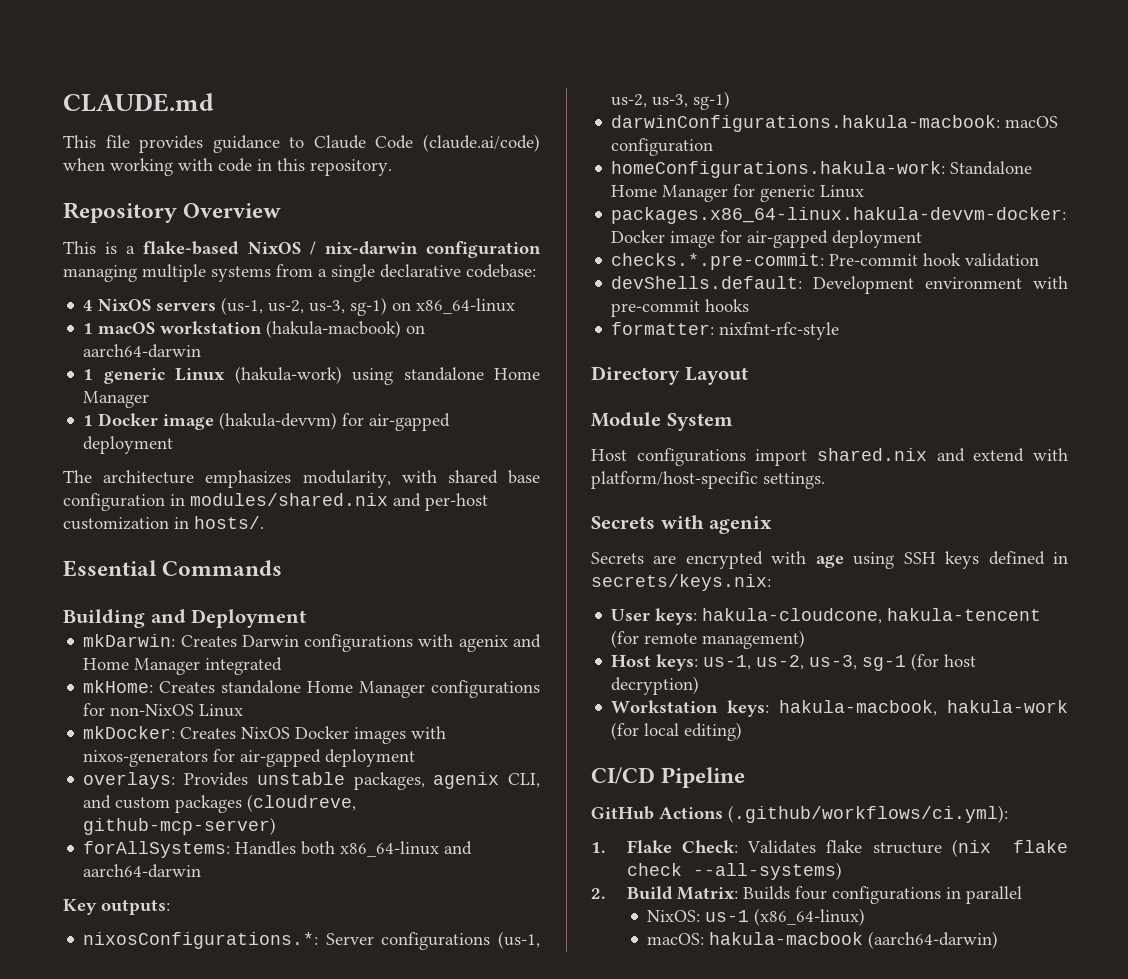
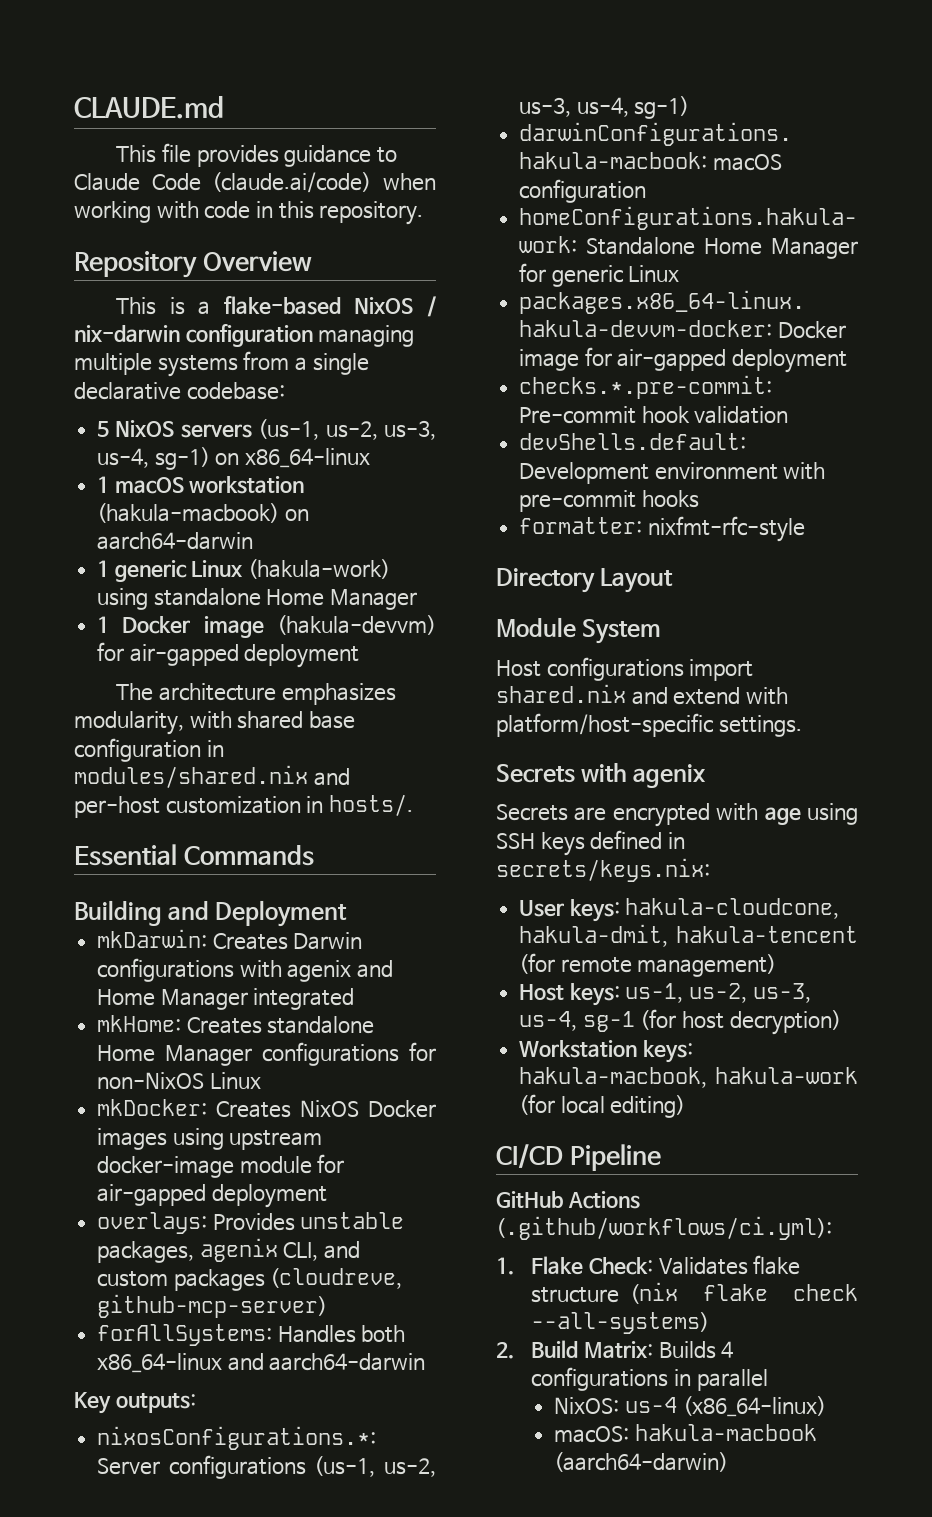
- 4 NixOS servers (us-1, us-2, us-3, sg-1) on x86_64-linux
+ 5 NixOS servers (us-1, us-2, us-3, us-4, sg-1) on x86_64-linux
- mkDocker: Creates NixOS Docker images with nixos-generators for air-gapped deployment
+ mkDocker: Creates NixOS Docker images using upstream docker-image module for air-gapped deployment
- nixosConfigurations.*: Server configurations (us-1, us-2, us-3, sg-1)
+ nixosConfigurations.*: Server configurations (us-1, us-2, us-3, us-4, sg-1)
- User keys: hakula-cloudcone, hakula-tencent (for remote management)
+ User keys: hakula-cloudcone, hakula-dmit, hakula-tencent (for remote management)
- Host keys: us-1, us-2, us-3, sg-1 (for host decryption)
+ Host keys: us-1, us-2, us-3, us-4, sg-1 (for host decryption)
- 2. Build Matrix: Builds four configurations in parallel
+ 2. Build Matrix: Builds 4 configurations in parallel
- NixOS: us-1 (x86_64-linux)
+ NixOS: us-4 (x86_64-linux)

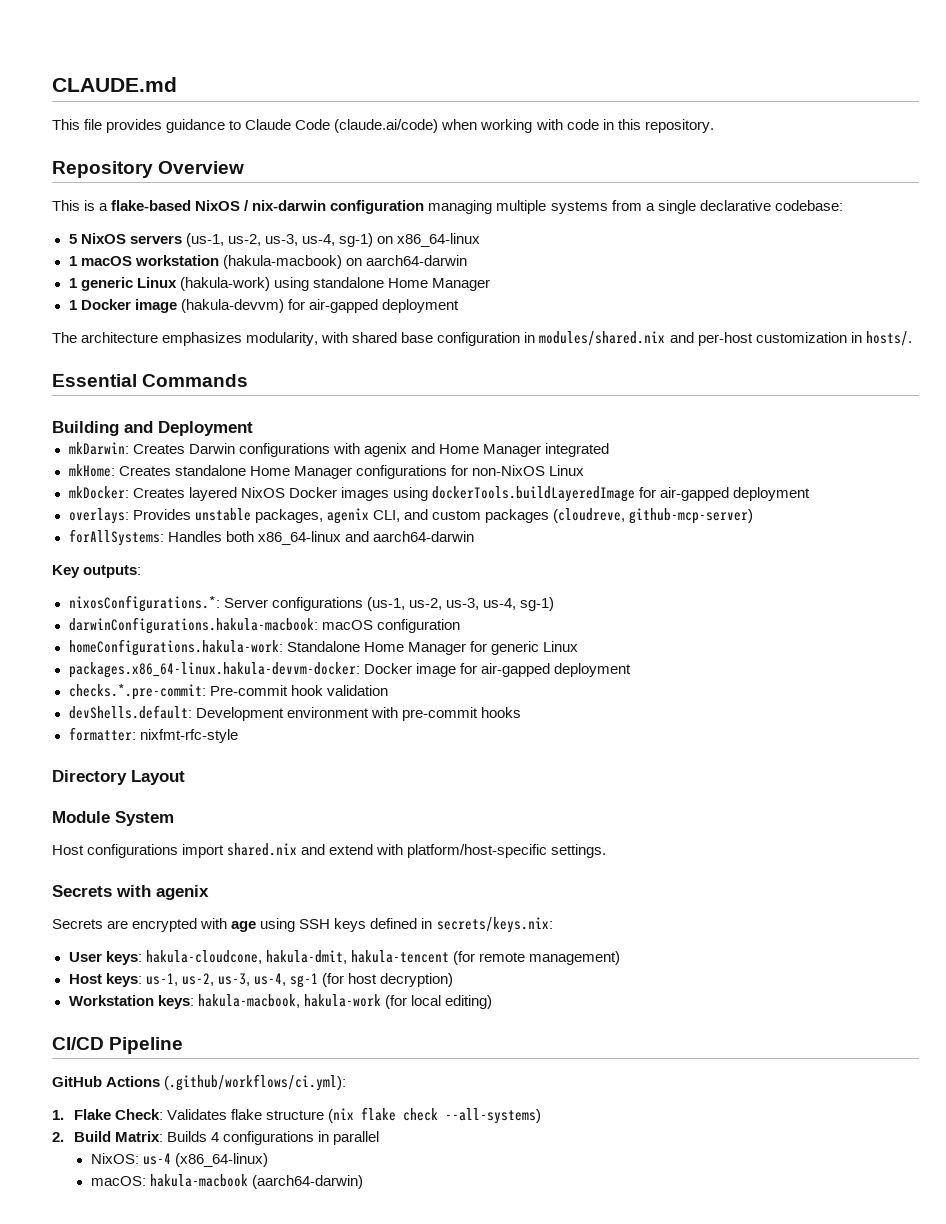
- mkDocker: Creates NixOS Docker images using upstream docker-image module for air-gapped deployment
+ mkDocker: Creates layered NixOS Docker images using dockerTools.buildLayeredImage for air-gapped deployment

